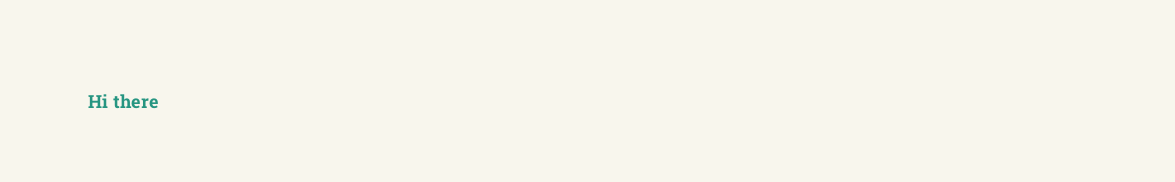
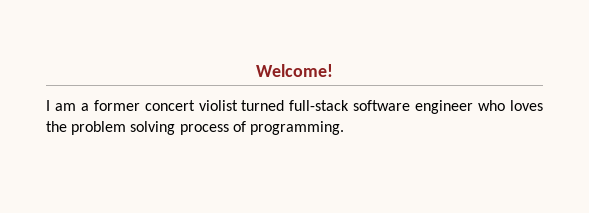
- Hi there
+ Welcome!
+ I am a former concert violist turned full-stack software engineer who loves the problem solving process of programming.

